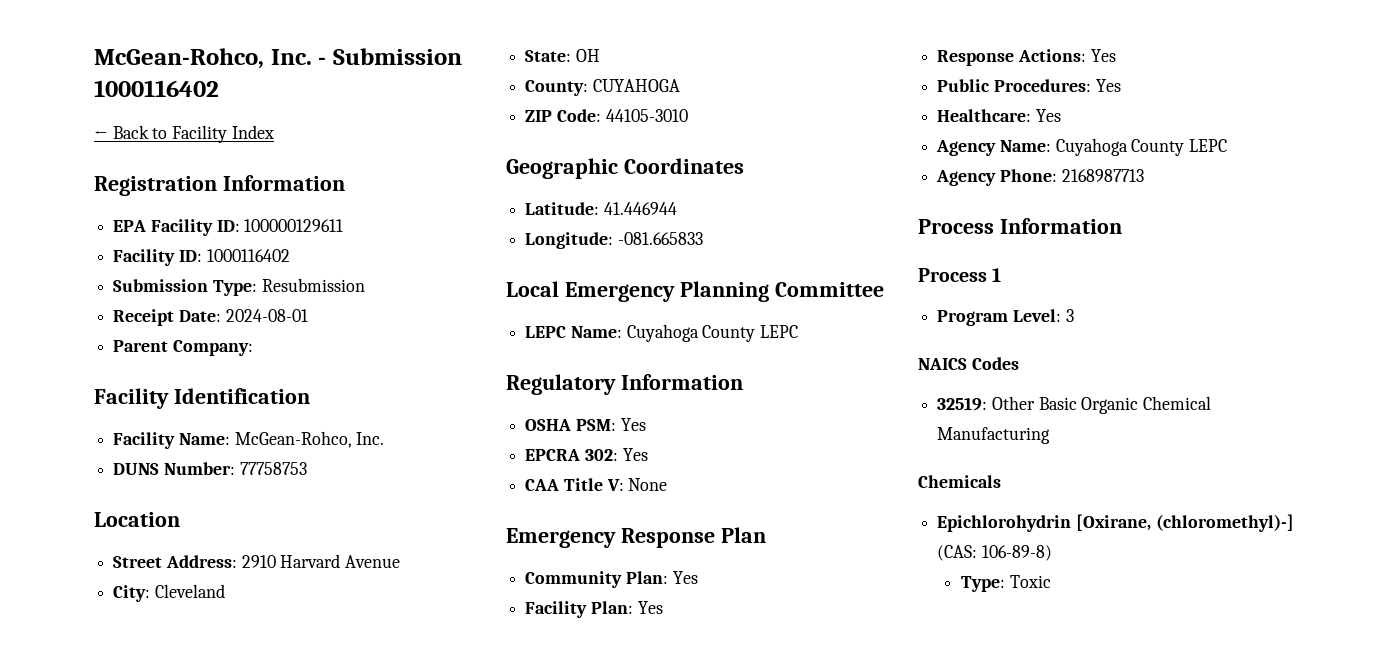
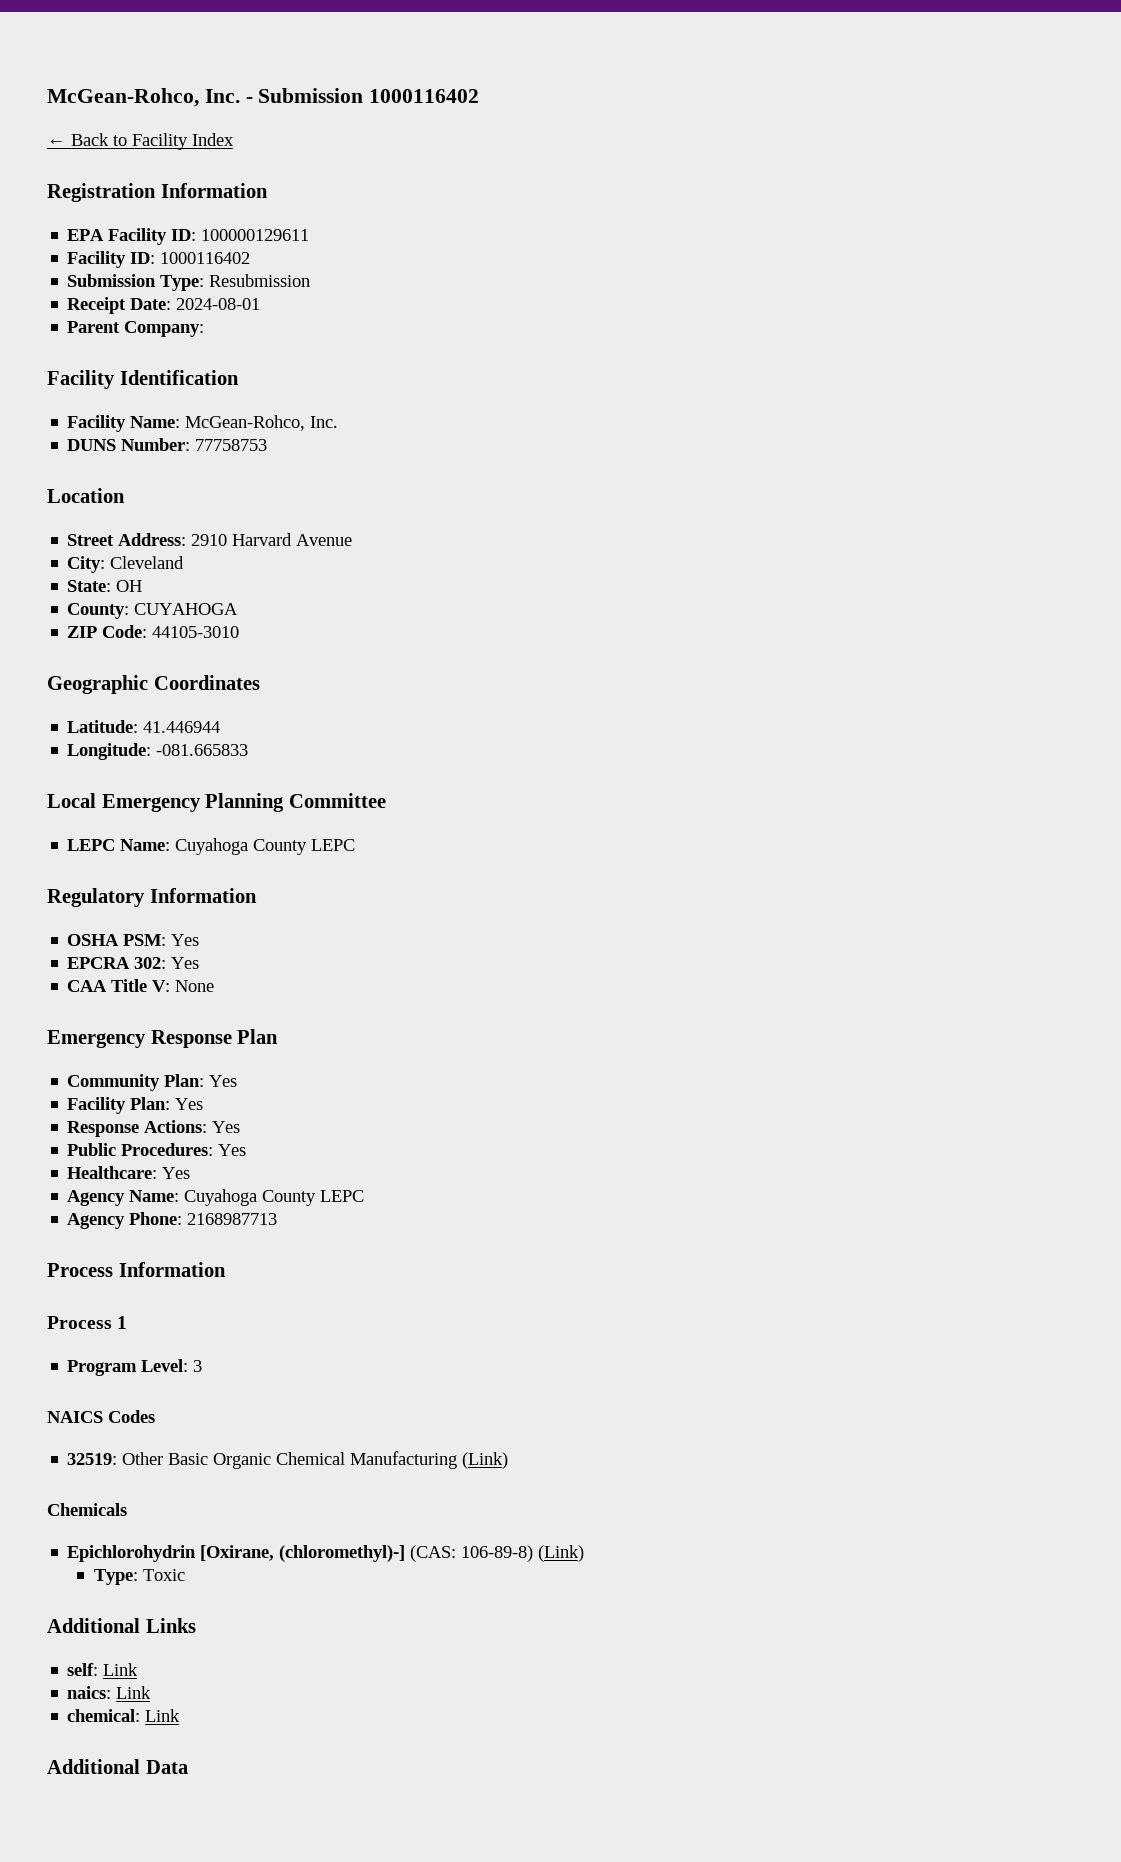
- 32519: Other Basic Organic Chemical Manufacturing
+ 32519: Other Basic Organic Chemical Manufacturing (Link)
- Epichlorohydrin [Oxirane, (chloromethyl)-] (CAS: 106-89-8)
+ Epichlorohydrin [Oxirane, (chloromethyl)-] (CAS: 106-89-8) (Link)
+ Additional Links
+ self: Link
+ naics: Link
+ chemical: Link
+ Additional Data

